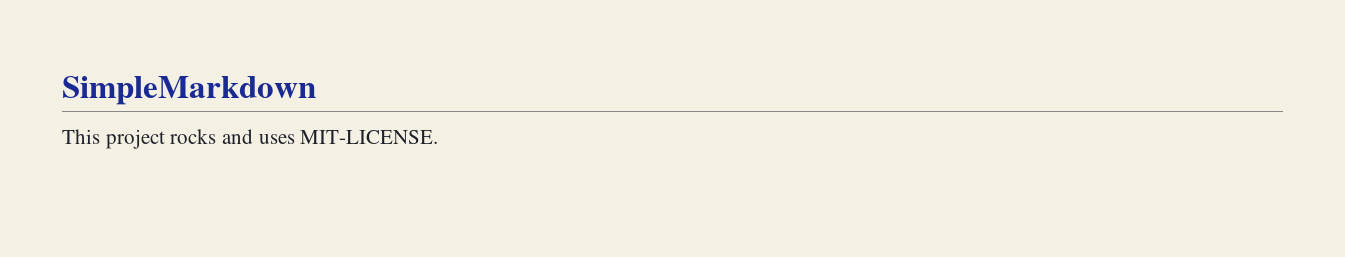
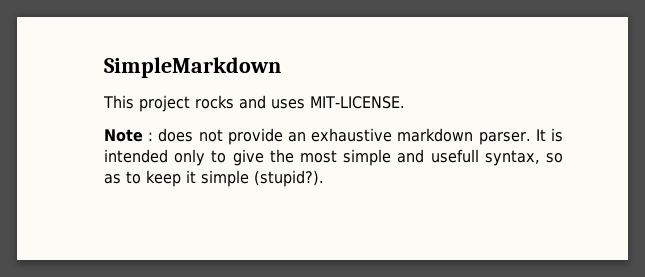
+ Note : does not provide an exhaustive markdown parser. It is intended only to give the most simple and usefull syntax, so as to keep it simple (stupid?).

